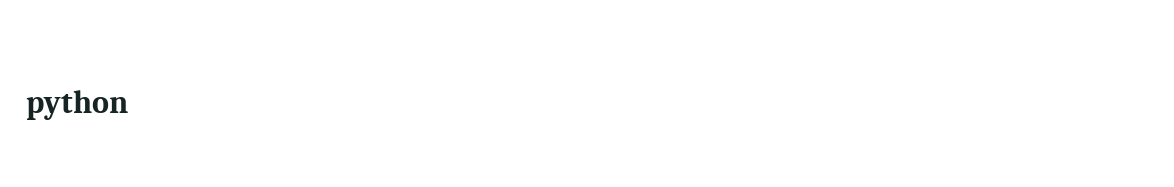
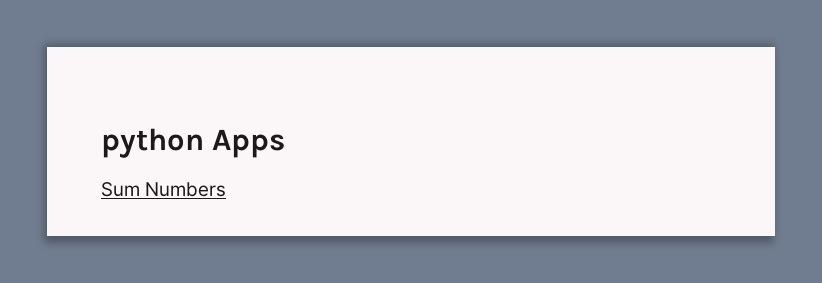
- python
+ python Apps
+ Sum Numbers

